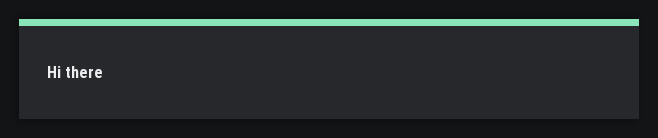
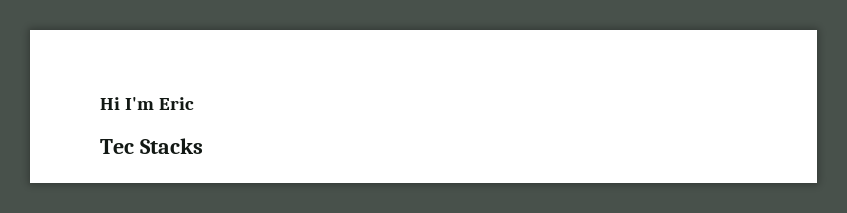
- Hi there
+ Hi I'm Eric
+ Tec Stacks

